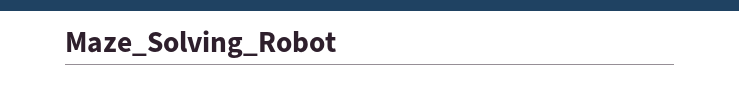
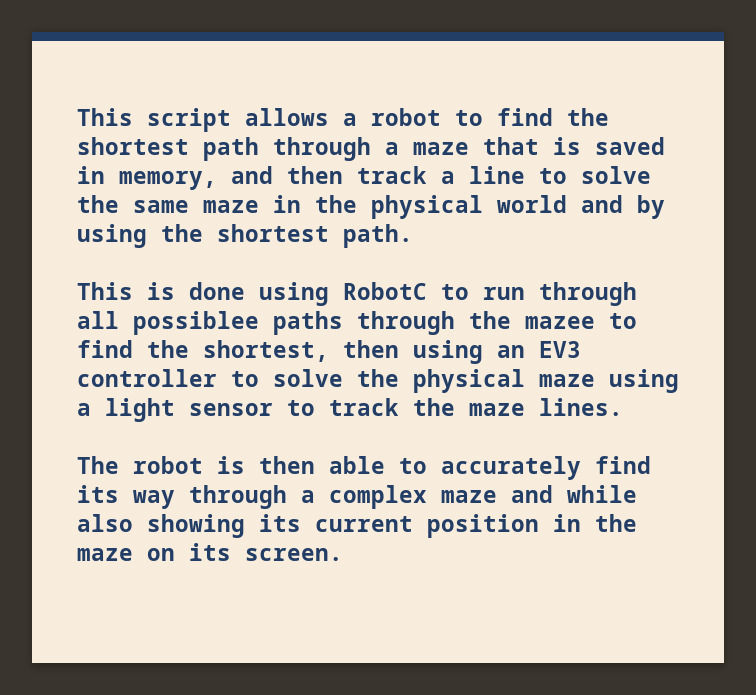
- Maze_Solving_Robot
+ This script allows a robot to find the shortest path through a maze that is saved in memory, and then track a line to solve the same maze in the physical world and by using the shortest path.
+ This is done using RobotC to run through all possiblee paths through the mazee to find the shortest, then using an EV3 controller to solve the physical maze using a light sensor to track the maze lines.
+ The robot is then able to accurately find its way through a complex maze and while also showing its current position in the maze on its screen.

